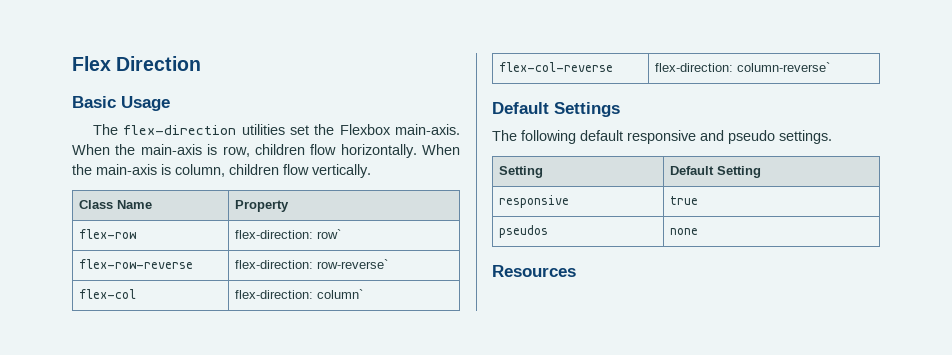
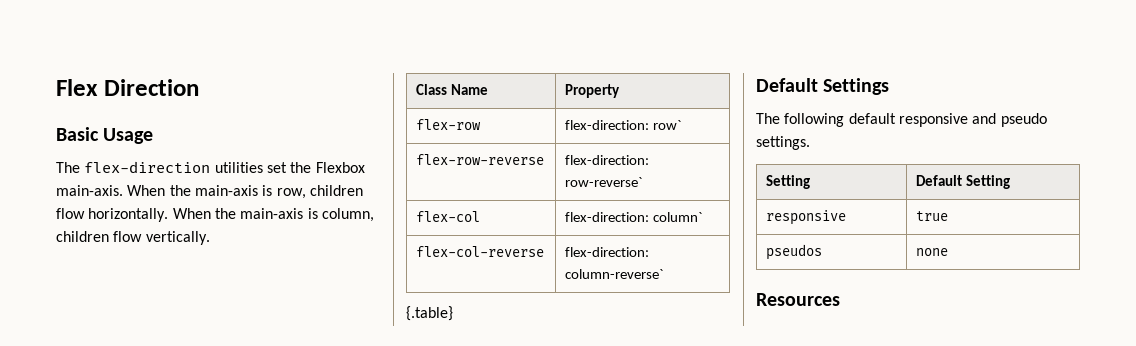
+ {.table}

